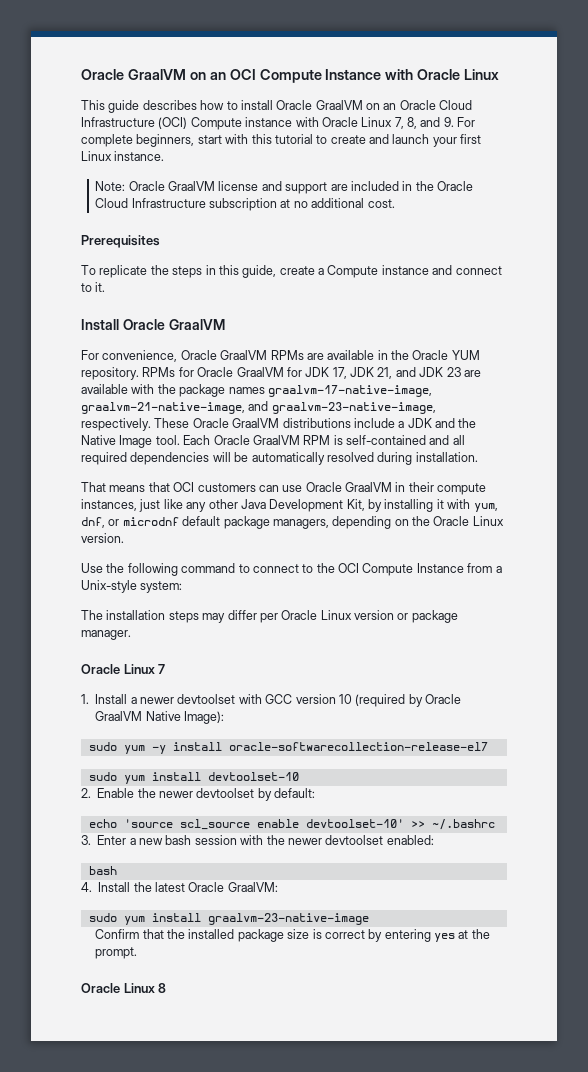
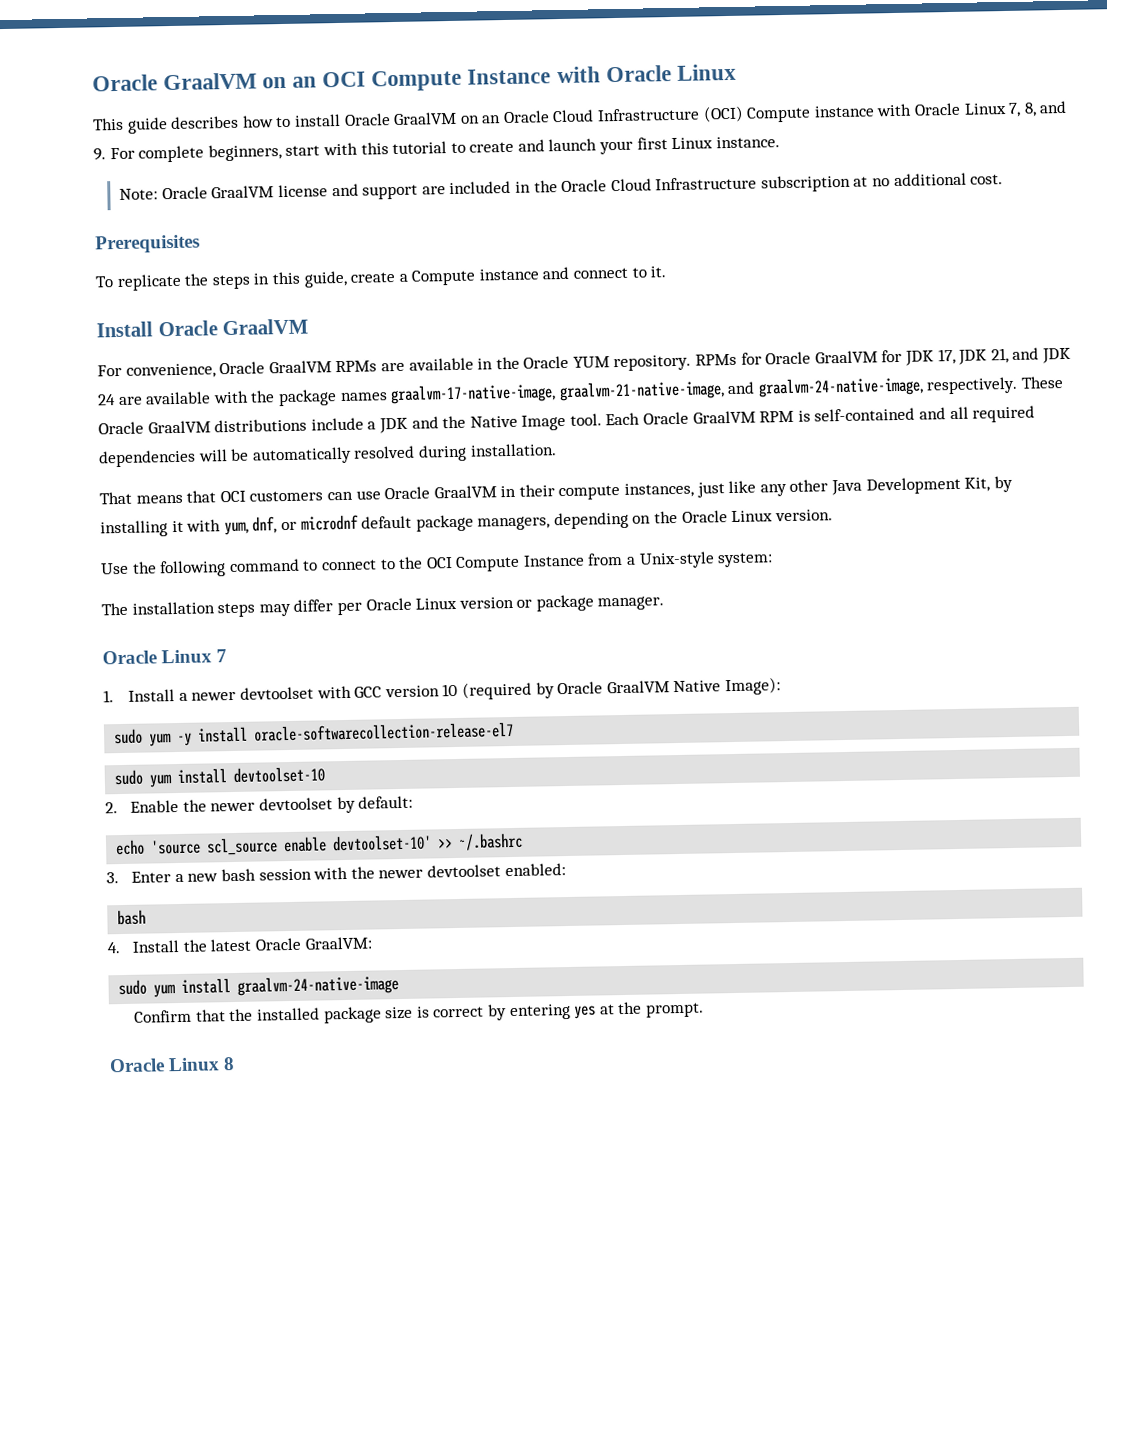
- RPMs for Oracle GraalVM for JDK 17, JDK 21, and JDK 23 are available with the package names graalvm-17-native-image, graalvm-21-native-image, and graalvm-23-native-image, respectively.
+ RPMs for Oracle GraalVM for JDK 17, JDK 21, and JDK 24 are available with the package names graalvm-17-native-image, graalvm-21-native-image, and graalvm-24-native-image, respectively.
- sudo yum install graalvm-23-native-image
+ sudo yum install graalvm-24-native-image

